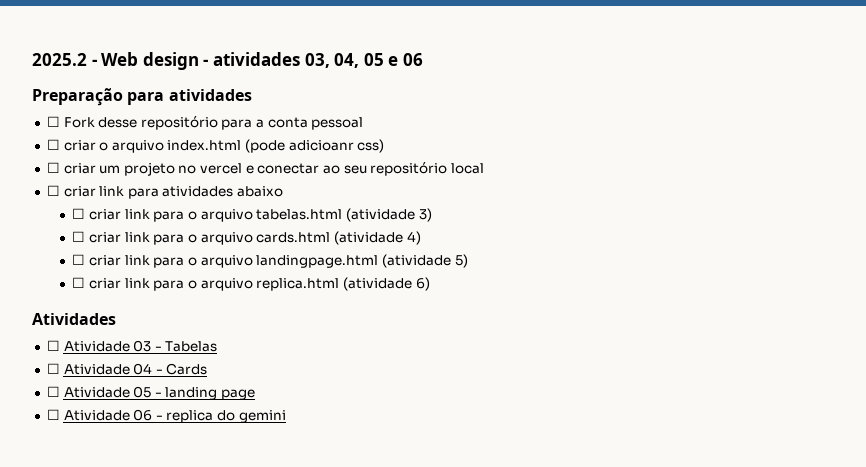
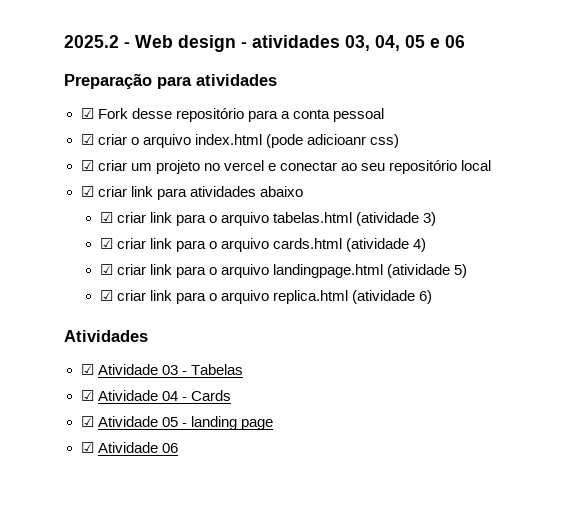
- ☐ Fork desse repositório para a conta pessoal
+ ☑ Fork desse repositório para a conta pessoal
- ☐ criar o arquivo index.html (pode adicioanr css)
+ ☑ criar o arquivo index.html (pode adicioanr css)
- ☐ criar um projeto no vercel e conectar ao seu repositório local
+ ☑ criar um projeto no vercel e conectar ao seu repositório local
- ☐ criar link para atividades abaixo
+ ☑ criar link para atividades abaixo
- ☐ criar link para o arquivo tabelas.html (atividade 3)
+ ☑ criar link para o arquivo tabelas.html (atividade 3)
- ☐ criar link para o arquivo cards.html (atividade 4)
+ ☑ criar link para o arquivo cards.html (atividade 4)
- ☐ criar link para o arquivo landingpage.html (atividade 5)
+ ☑ criar link para o arquivo landingpage.html (atividade 5)
- ☐ criar link para o arquivo replica.html (atividade 6)
+ ☑ criar link para o arquivo replica.html (atividade 6)
- ☐ Atividade 03 - Tabelas
+ ☑ Atividade 03 - Tabelas
- ☐ Atividade 04 - Cards
+ ☑ Atividade 04 - Cards
- ☐ Atividade 05 - landing page
+ ☑ Atividade 05 - landing page
- ☐ Atividade 06 - replica do gemini
+ ☑ Atividade 06

